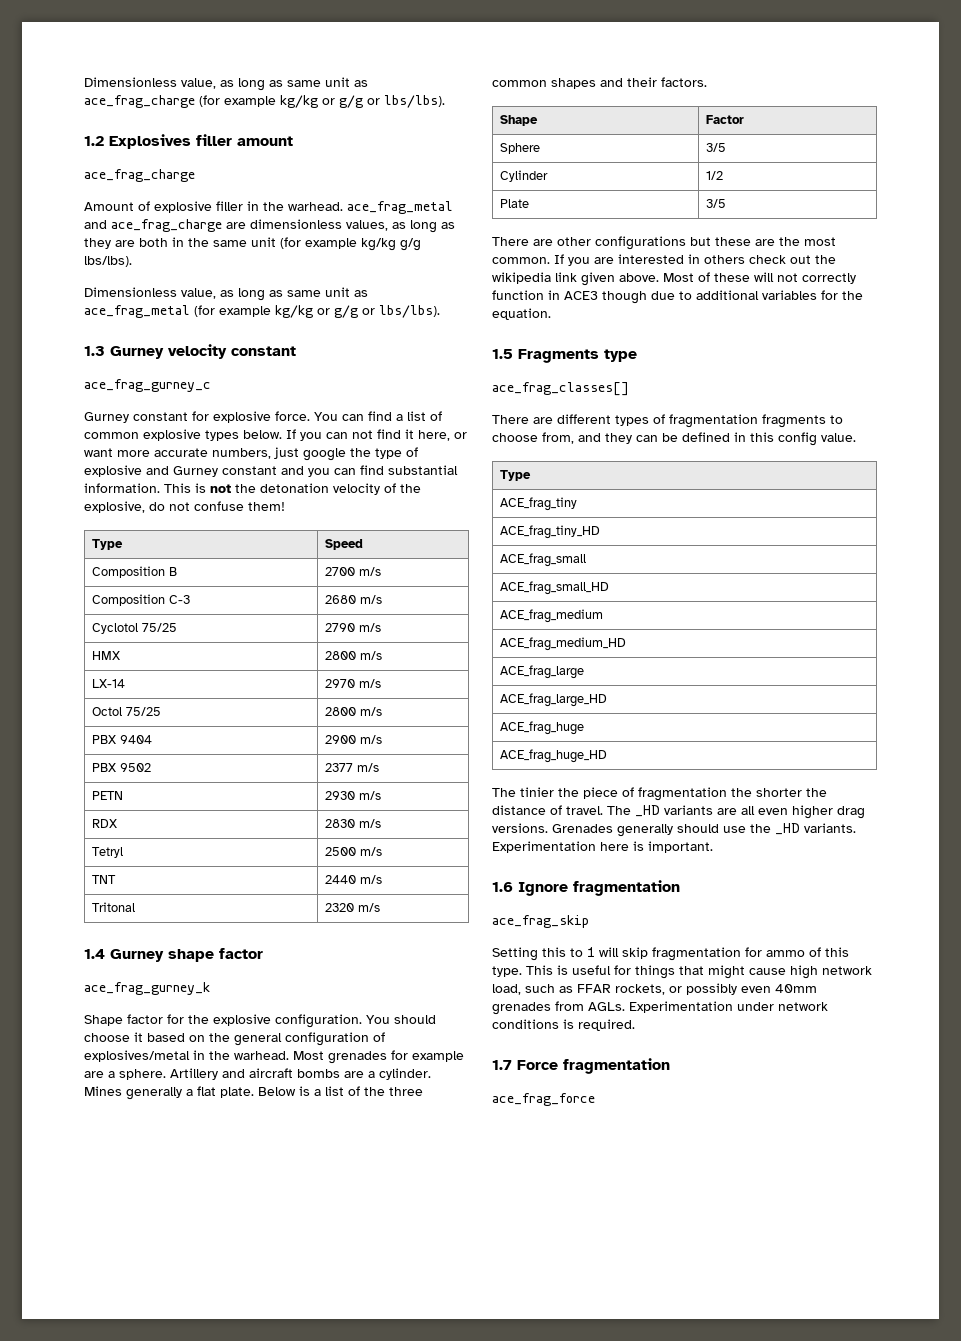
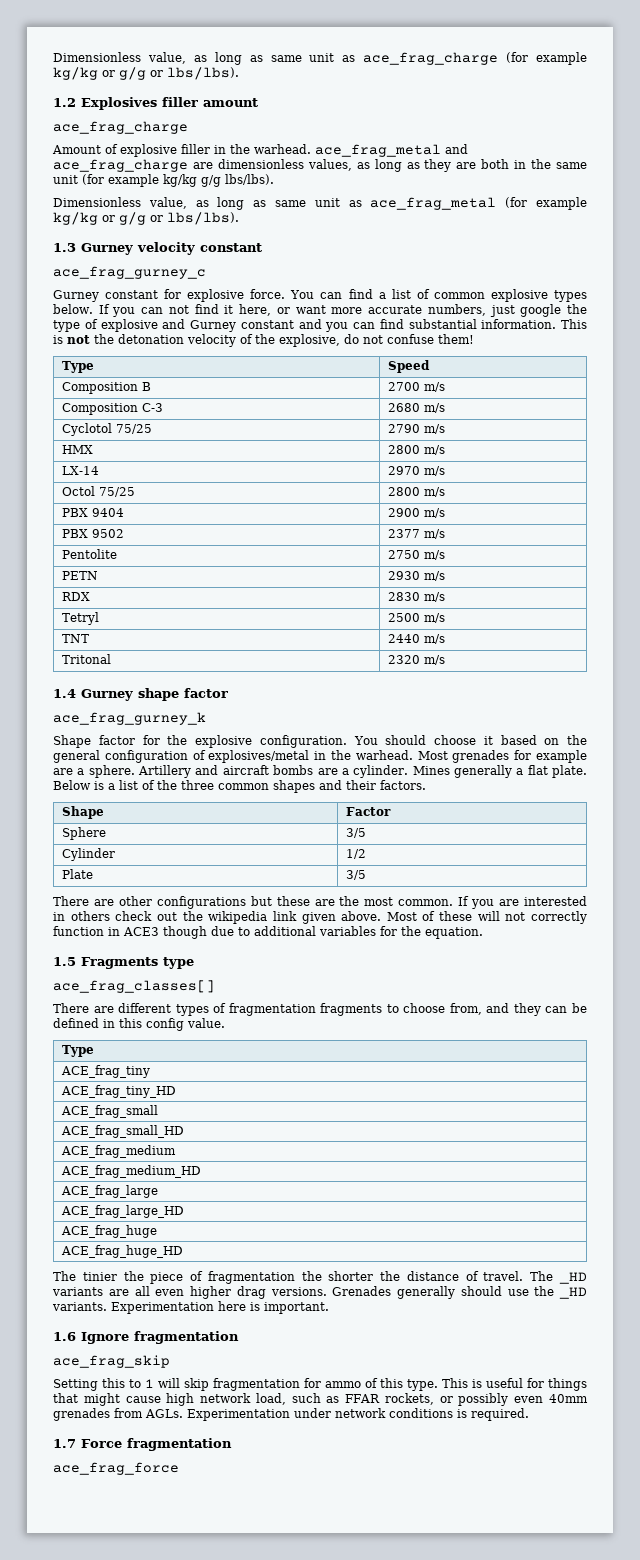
+ Pentolite | 2750 m/s

